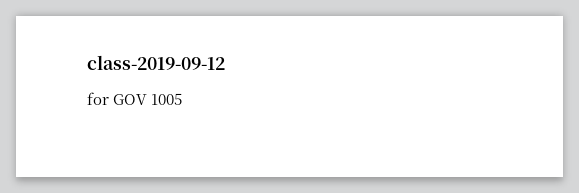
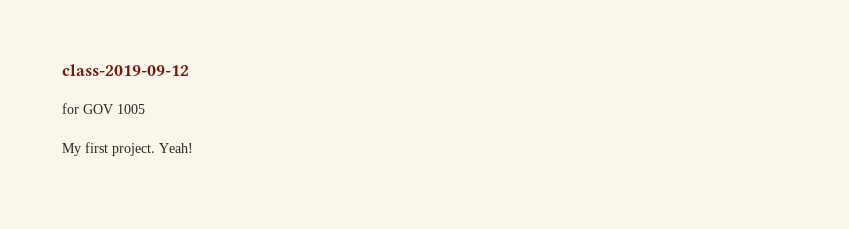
+ My first project. Yeah!

